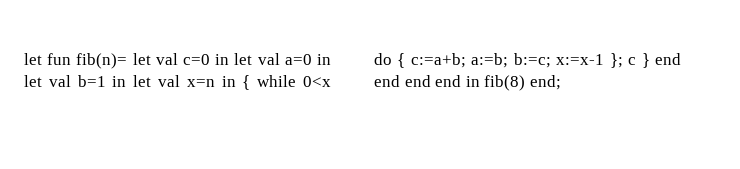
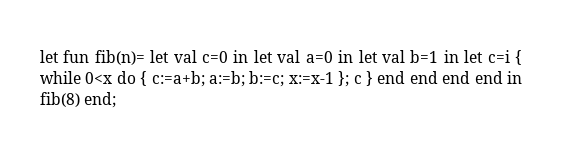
- let fun fib(n)= let val c=0 in let val a=0 in let val b=1 in let val x=n in { while 0<x do { c:=a+b; a:=b; b:=c; x:=x-1 }; c } end end end end in fib(8) end;
+ let fun fib(n)= let val c=0 in let val a=0 in let val b=1 in let c=i { while 0<x do { c:=a+b; a:=b; b:=c; x:=x-1 }; c } end end end end in fib(8) end;

